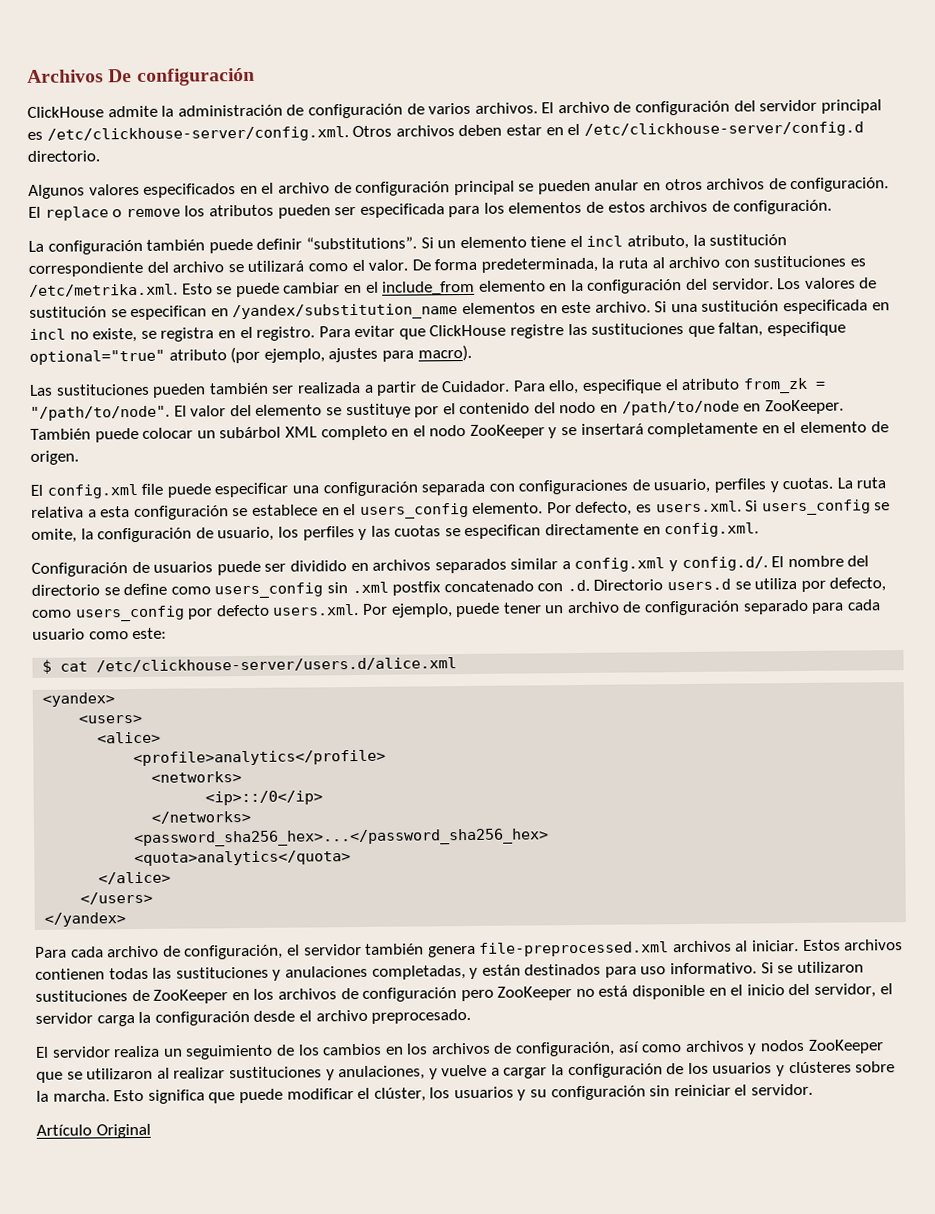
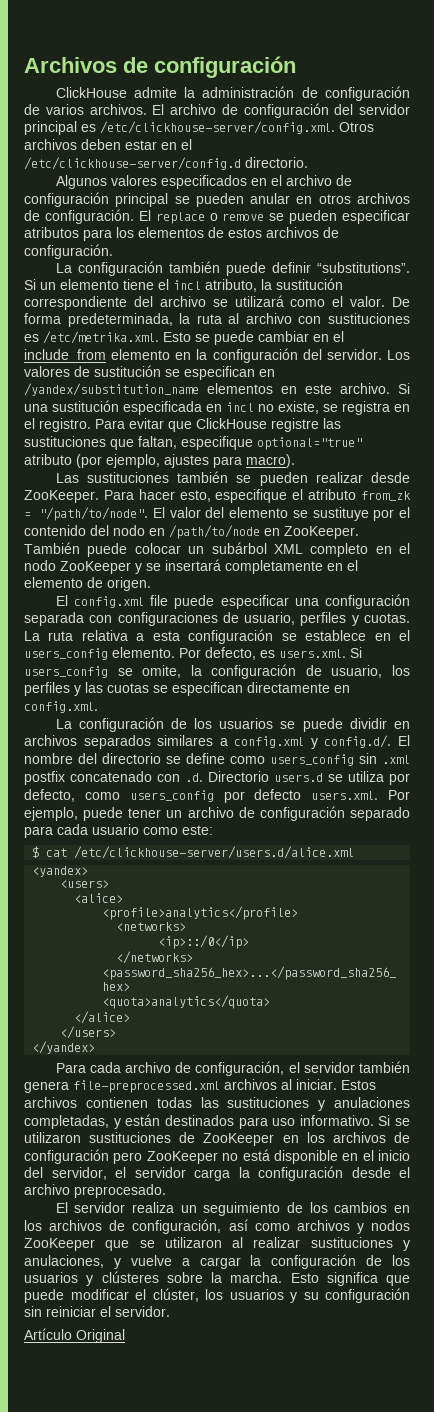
- Archivos De configuración
+ Archivos de configuración
- El replace o remove los atributos pueden ser especificada para los elementos de estos archivos de configuración.
+ El replace o remove se pueden especificar atributos para los elementos de estos archivos de configuración.
- Las sustituciones pueden también ser realizada a partir de Cuidador. Para ello, especifique el atributo from_zk = "/path/to/node".
+ Las sustituciones también se pueden realizar desde ZooKeeper. Para hacer esto, especifique el atributo from_zk = "/path/to/node".
- Configuración de usuarios puede ser dividido en archivos separados similar a config.xml y config.d/. El nombre del directorio se define como users_config sin .xml postfix concatenado con .d. Directorio users.d se utiliza por defecto, como users_config por defecto users.xml. Por ejemplo, puede tener un archivo de configuración separado para cada usuario como este:
+ La configuración de los usuarios se puede dividir en archivos separados similares a config.xml y config.d/. El nombre del directorio se define como users_config sin .xml postfix concatenado con .d. Directorio users.d se utiliza por defecto, como users_config por defecto users.xml. Por ejemplo, puede tener un archivo de configuración separado para cada usuario como este:

